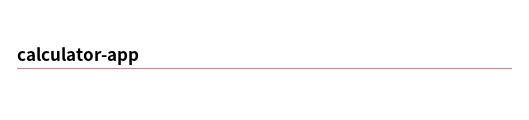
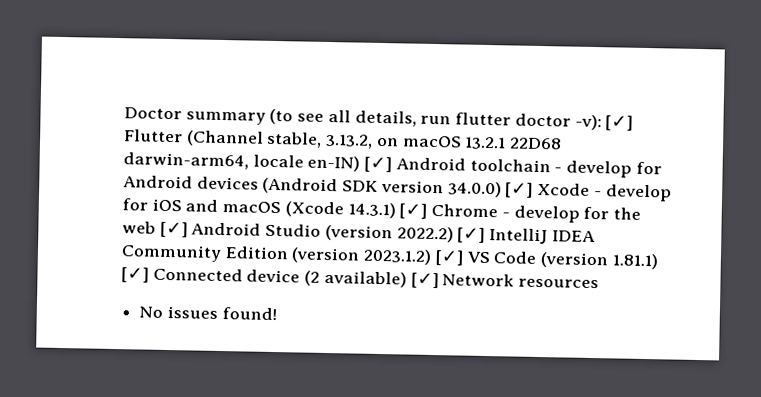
- calculator-app
+ Doctor summary (to see all details, run flutter doctor -v): [✓] Flutter (Channel stable, 3.13.2, on macOS 13.2.1 22D68 darwin-arm64, locale en-IN) [✓] Android toolchain - develop for Android devices (Android SDK version 34.0.0) [✓] Xcode - develop for iOS and macOS (Xcode 14.3.1) [✓] Chrome - develop for the web [✓] Android Studio (version 2022.2) [✓] IntelliJ IDEA Community Edition (version 2023.1.2) [✓] VS Code (version 1.81.1) [✓] Connected device (2 available) [✓] Network resources
+ No issues found!

